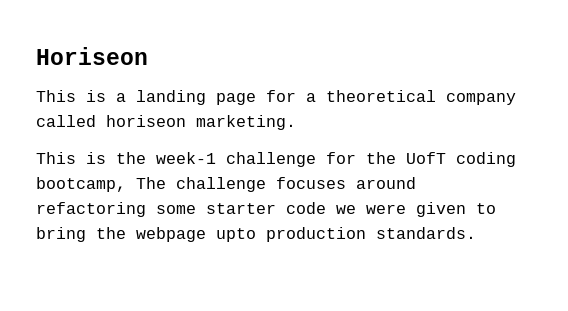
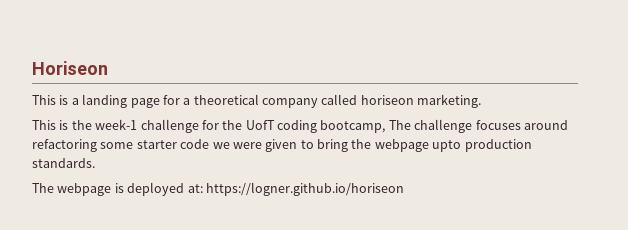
+ The webpage is deployed at: https://logner.github.io/horiseon

